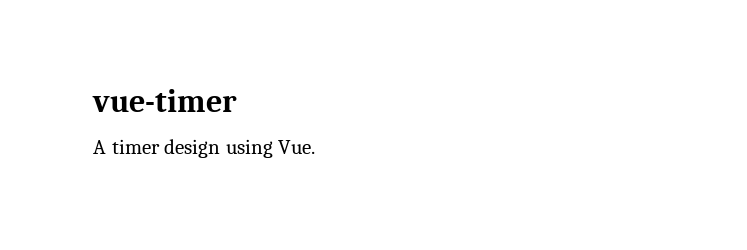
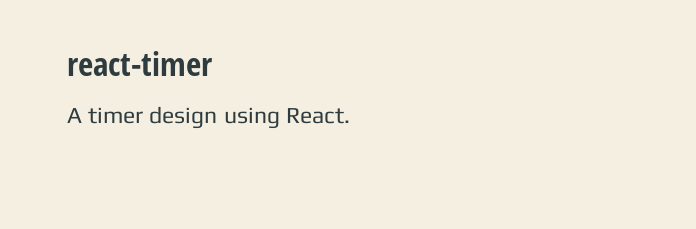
- vue-timer
+ react-timer
- A timer design using Vue.
+ A timer design using React.

